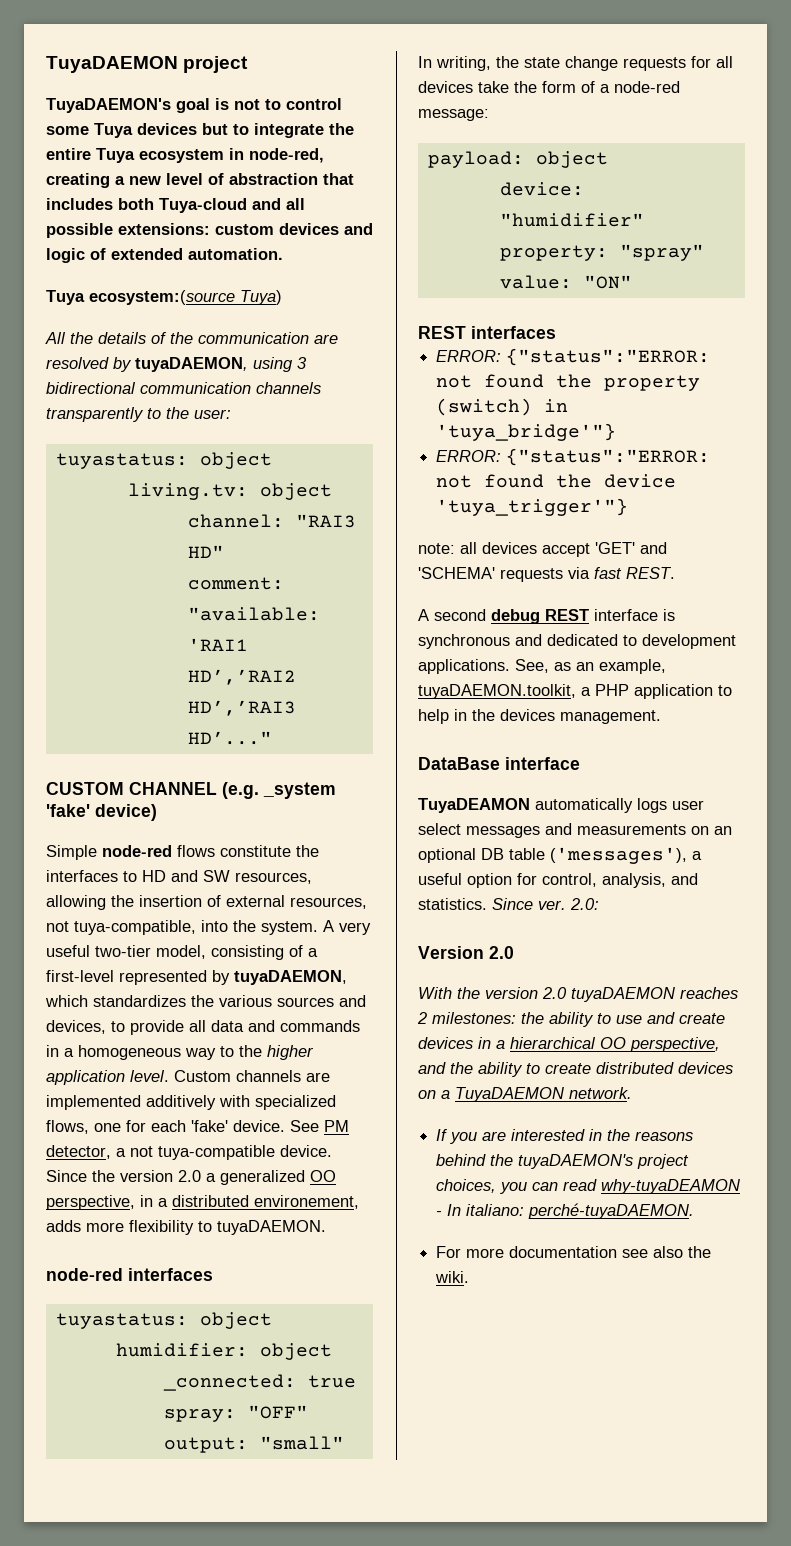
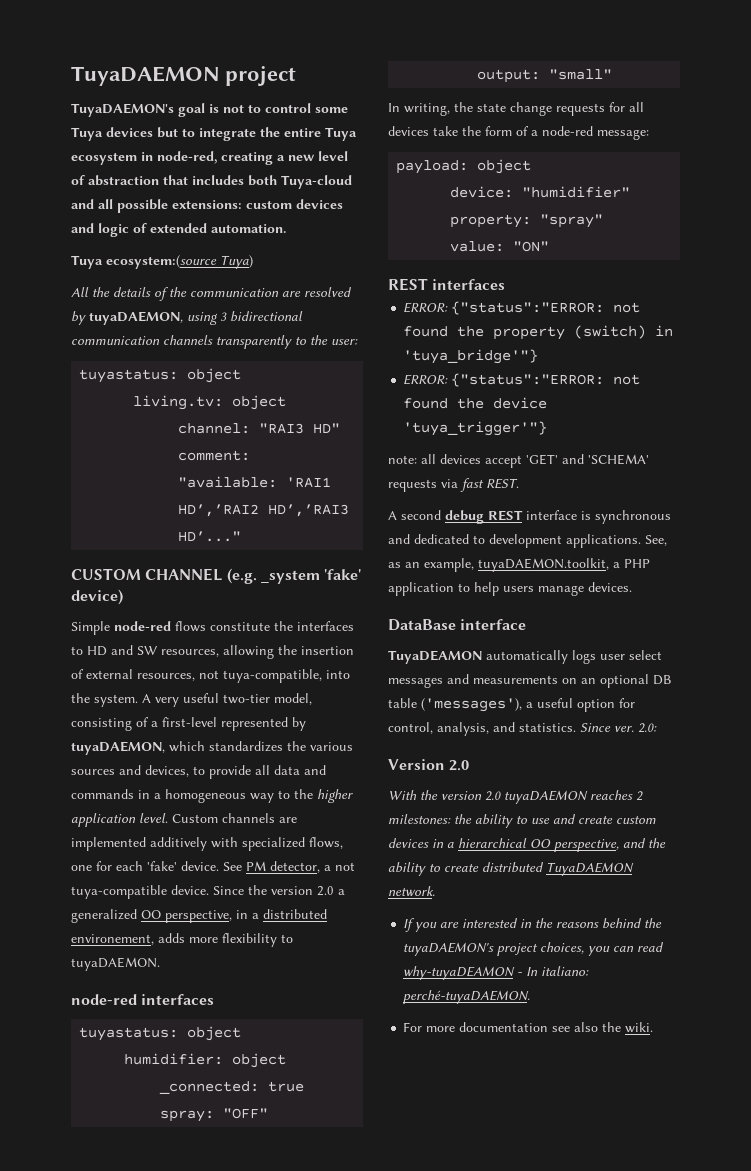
- See, as an example, tuyaDAEMON.toolkit, a PHP application to help in the devices management.
+ See, as an example, tuyaDAEMON.toolkit, a PHP application to help users manage devices.
- With the version 2.0 tuyaDAEMON reaches 2 milestones: the ability to use and create devices in a hierarchical OO perspective, and the ability to create distributed devices on a TuyaDAEMON network.
+ With the version 2.0 tuyaDAEMON reaches 2 milestones: the ability to use and create custom devices in a hierarchical OO perspective, and the ability to create distributed TuyaDAEMON network.

